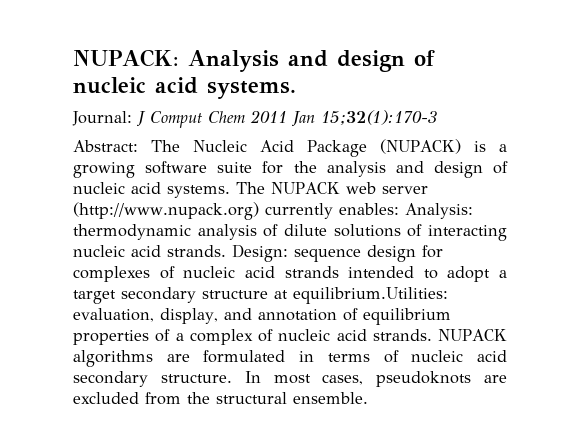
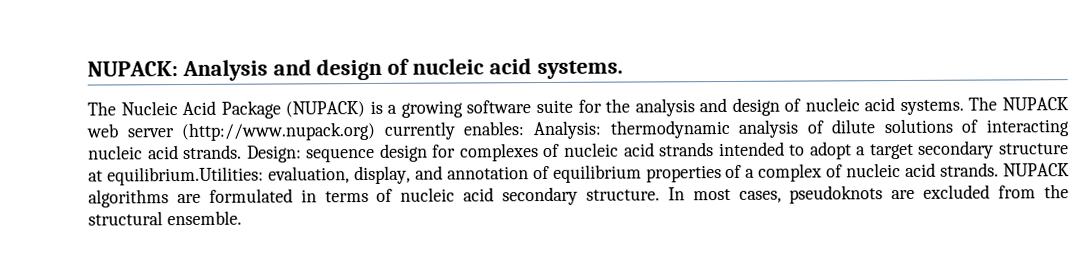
- Journal: J Comput Chem 2011 Jan 15;32(1):170-3
- Abstract: The Nucleic Acid Package (NUPACK) is a growing software suite for the analysis and design of nucleic acid systems.
+ The Nucleic Acid Package (NUPACK) is a growing software suite for the analysis and design of nucleic acid systems.

